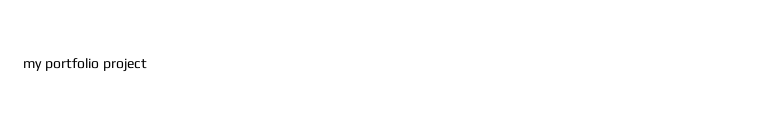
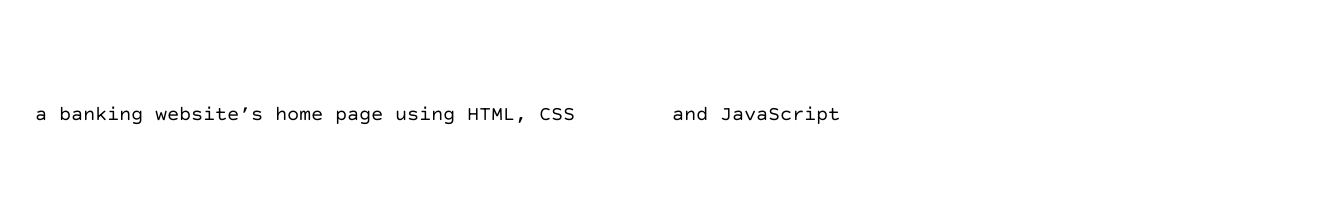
- my portfolio project
+ a banking website’s home page using HTML, CSS and JavaScript

